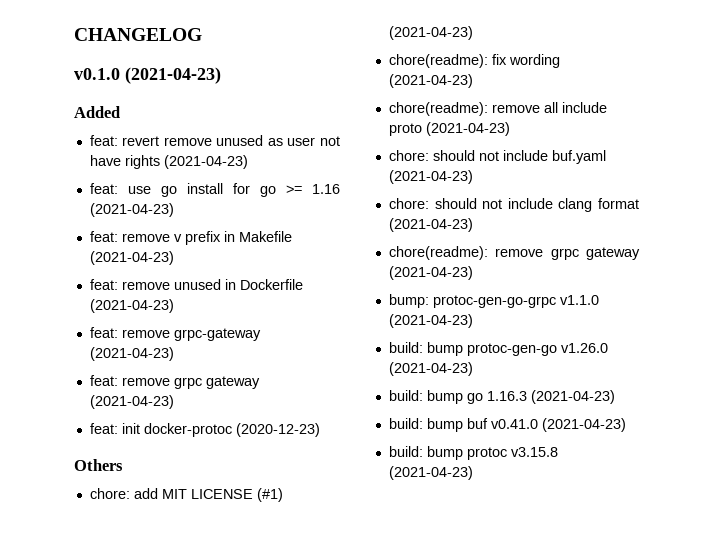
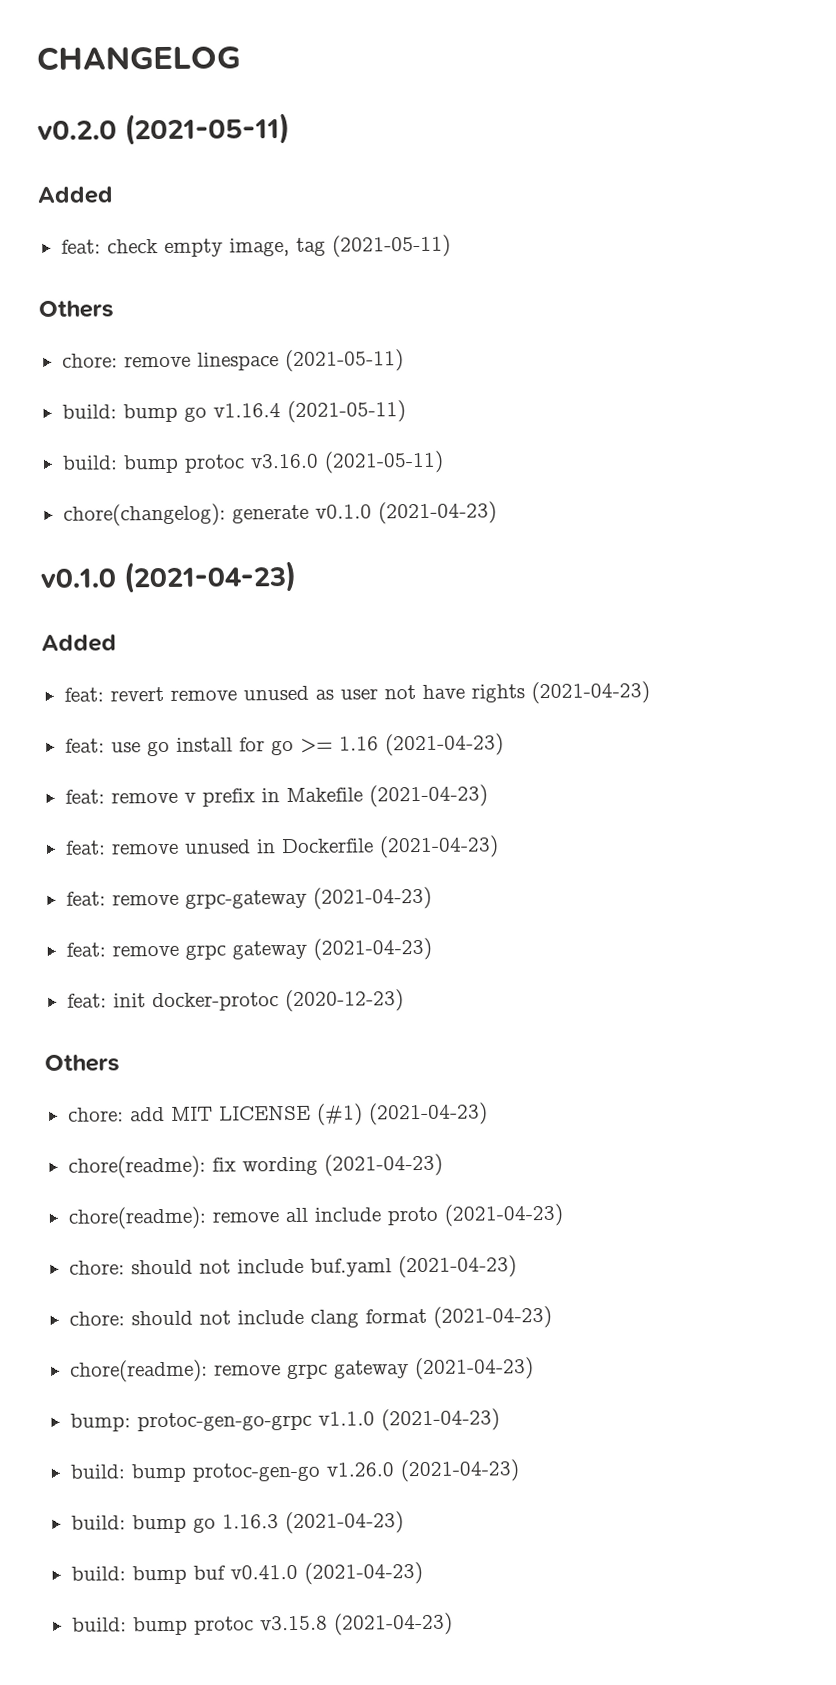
+ v0.2.0 (2021-05-11)
+ Added
+ feat: check empty image, tag (2021-05-11)
+ Others
+ chore: remove linespace (2021-05-11)
+ build: bump go v1.16.4 (2021-05-11)
+ build: bump protoc v3.16.0 (2021-05-11)
+ chore(changelog): generate v0.1.0 (2021-04-23)

